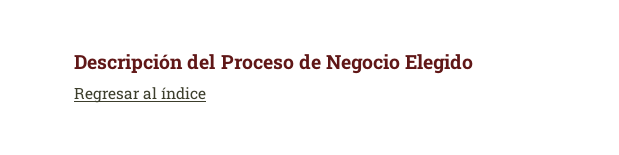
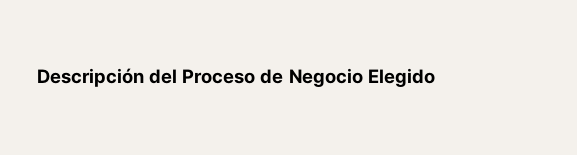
- Regresar al índice

